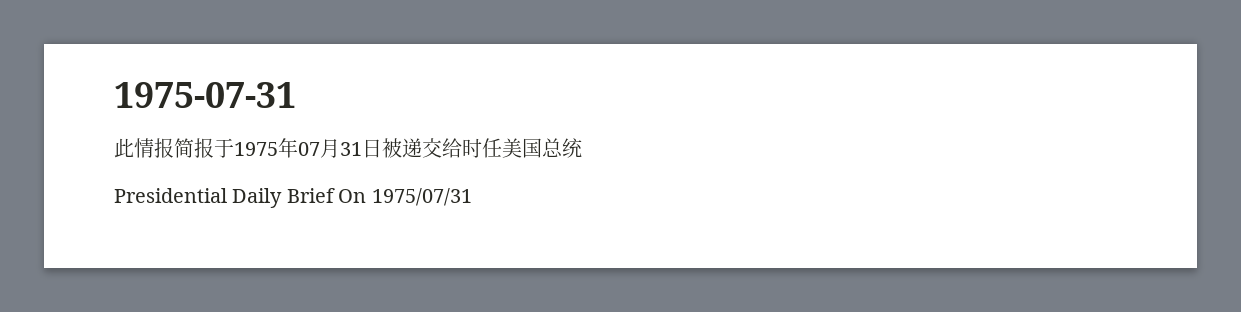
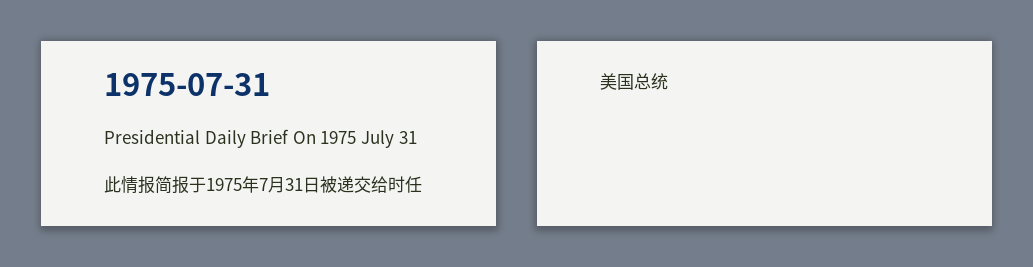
+ Presidential Daily Brief On 1975 July 31
- 此情报简报于1975年07月31日被递交给时任美国总统
+ 此情报简报于1975年7月31日被递交给时任美国总统
- Presidential Daily Brief On 1975/07/31

